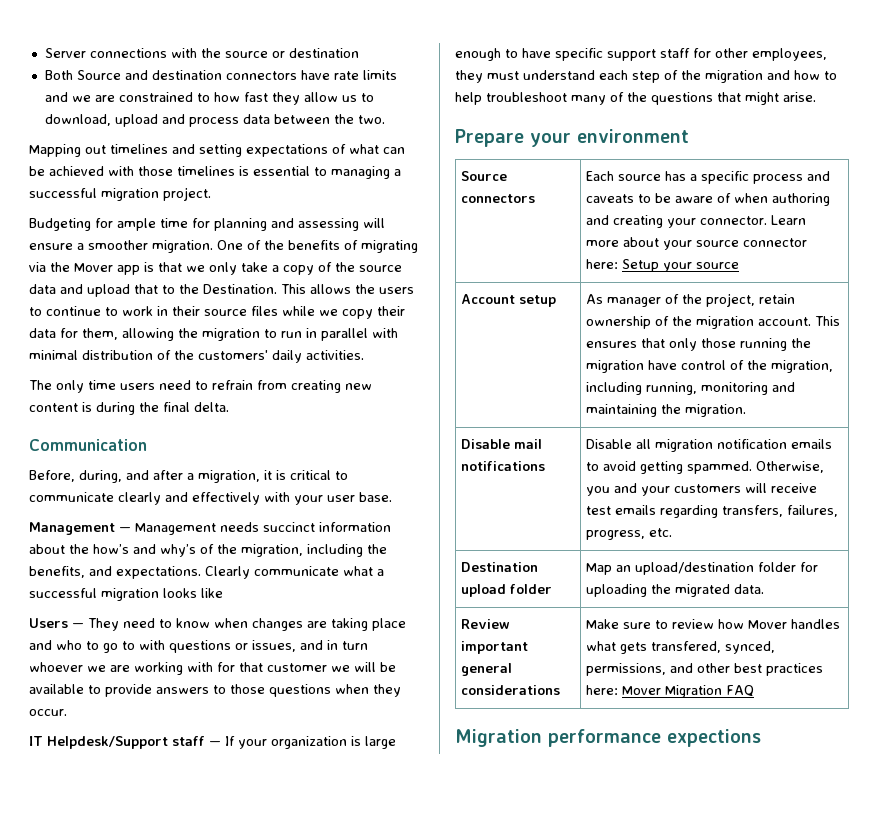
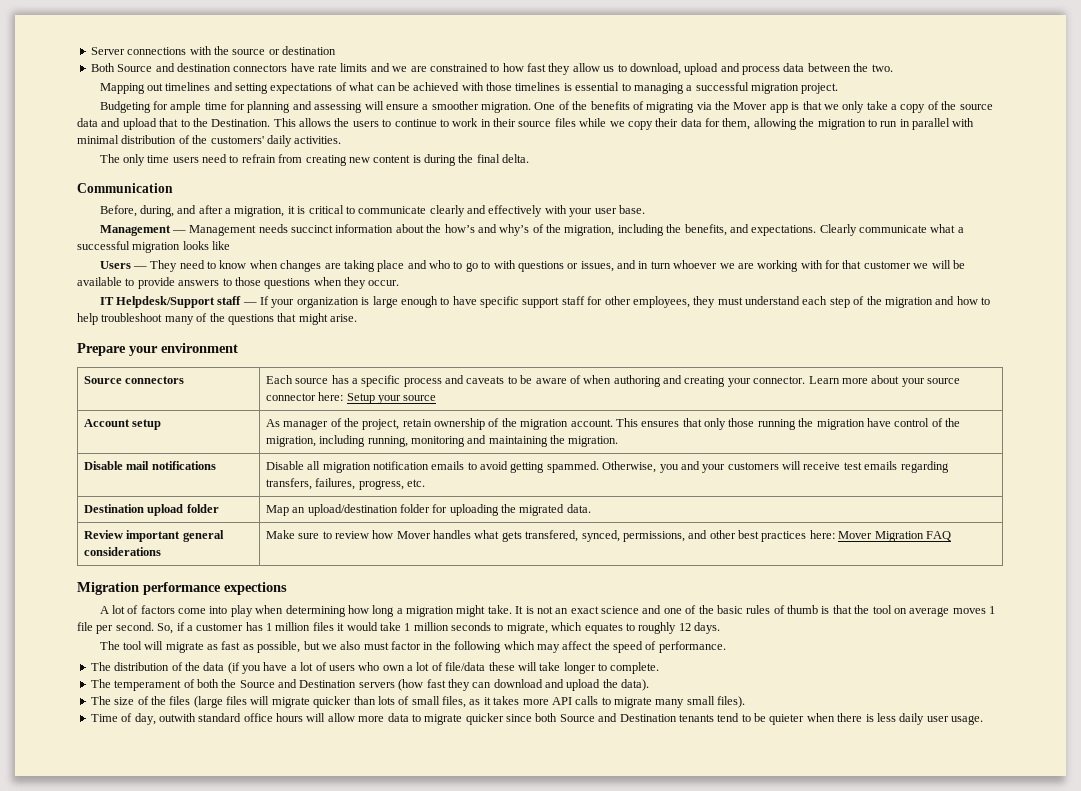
+ A lot of factors come into play when determining how long a migration might take. It is not an exact science and one of the basic rules of thumb is that the tool on average moves 1 file per second. So, if a customer has 1 million files it would take 1 million seconds to migrate, which equates to roughly 12 days.
+ The tool will migrate as fast as possible, but we also must factor in the following which may affect the speed of performance.
+ The distribution of the data (if you have a lot of users who own a lot of file/data these will take longer to complete.
+ The temperament of both the Source and Destination servers (how fast they can download and upload the data).
+ The size of the files (large files will migrate quicker than lots of small files, as it takes more API calls to migrate many small files).
+ Time of day, outwith standard office hours will allow more data to migrate quicker since both Source and Destination tenants tend to be quieter when there is less daily user usage.

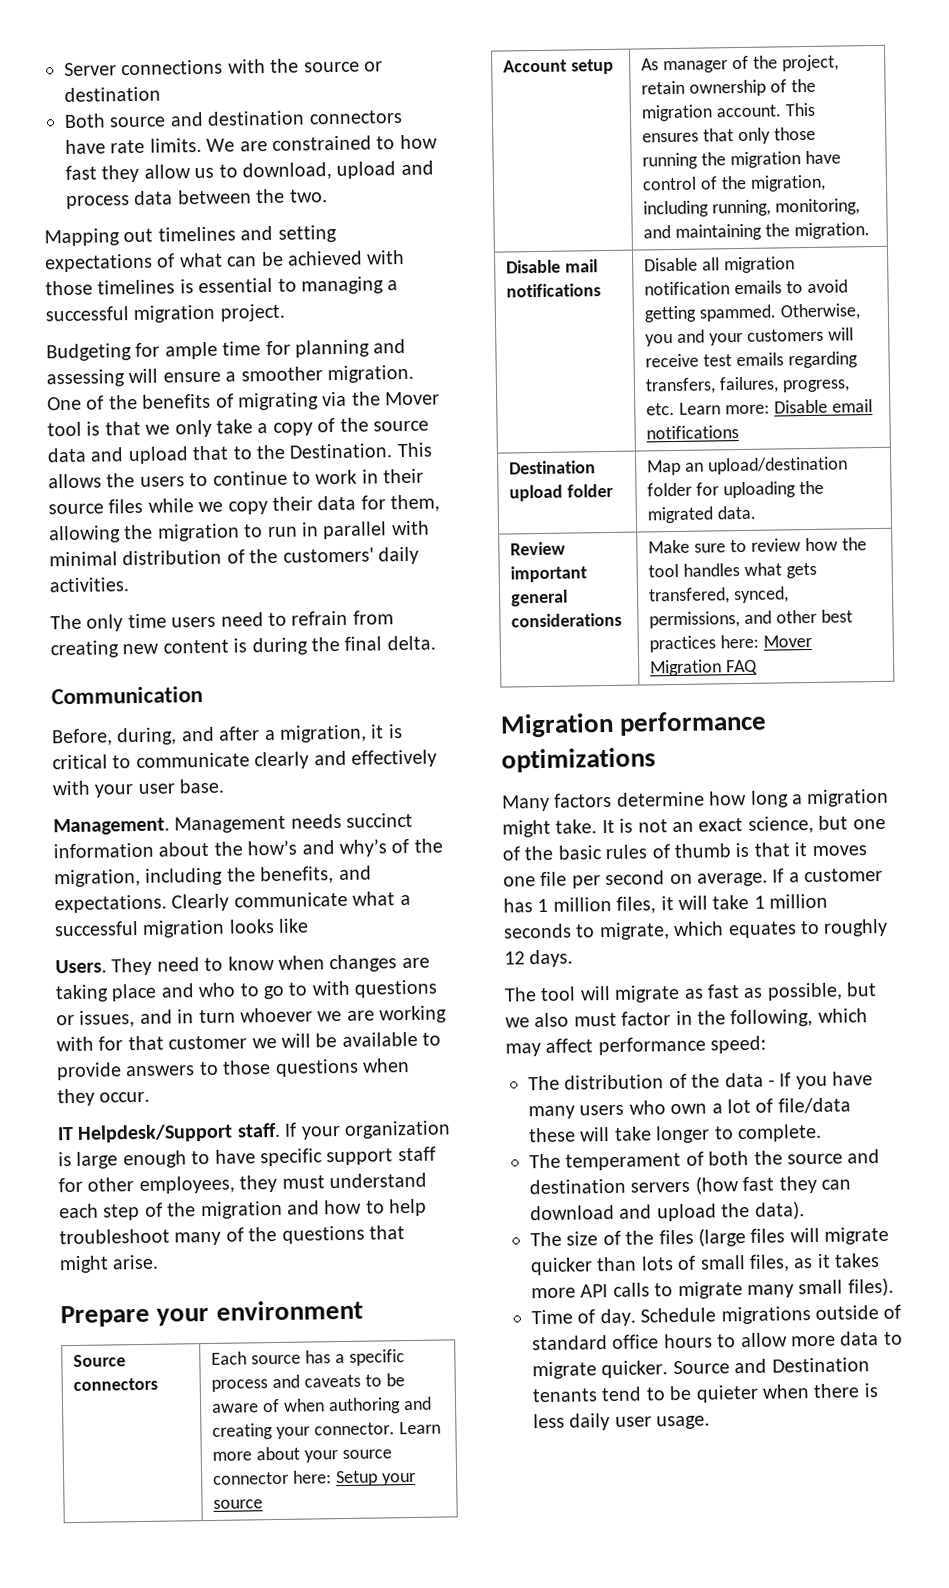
- Both Source and destination connectors have rate limits and we are constrained to how fast they allow us to download, upload and process data between the two.
+ Both source and destination connectors have rate limits. We are constrained to how fast they allow us to download, upload and process data between the two.
- One of the benefits of migrating via the Mover app is that we only take a copy of the source data and upload that to the Destination.
+ One of the benefits of migrating via the Mover tool is that we only take a copy of the source data and upload that to the Destination.
- Management — Management needs succinct information about the how’s and why’s of the migration, including the benefits, and expectations.
+ Management. Management needs succinct information about the how’s and why’s of the migration, including the benefits, and expectations.
- Users — They need to know when changes are taking place and who to go to with questions or issues, and in turn whoever we are working with for that customer we will be available to provide answers to those questions when they occur.
+ Users. They need to know when changes are taking place and who to go to with questions or issues, and in turn whoever we are working with for that customer we will be available to provide answers to those questions when they occur.
- IT Helpdesk/Support staff — If your organization is large enough to have specific support staff for other employees, they must understand each step of the migration and how to help troubleshoot many of the questions that might arise.
+ IT Helpdesk/Support staff. If your organization is large enough to have specific support staff for other employees, they must understand each step of the migration and how to help troubleshoot many of the questions that might arise.
- Account setup | As manager of the project, retain ownership of the migration account. This ensures that only those running the migration have control of the migration, including running, monitoring and maintaining the migration.
+ Account setup | As manager of the project, retain ownership of the migration account. This ensures that only those running the migration have control of the migration, including running, monitoring, and maintaining the migration.
- Disable mail notifications | Disable all migration notification emails to avoid getting spammed. Otherwise, you and your customers will receive test emails regarding transfers, failures, progress, etc.
+ Disable mail notifications | Disable all migration notification emails to avoid getting spammed. Otherwise, you and your customers will receive test emails regarding transfers, failures, progress, etc. Learn more: Disable email notifications
- Review important general considerations | Make sure to review how Mover handles what gets transfered, synced, permissions, and other best practices here: Mover Migration FAQ
+ Review important general considerations | Make sure to review how the tool handles what gets transfered, synced, permissions, and other best practices here: Mover Migration FAQ
- Migration performance expections
- A lot of factors come into play when determining how long a migration might take.
+ Migration performance optimizations
+ Many factors determine how long a migration might take.
- It is not an exact science and one of the basic rules of thumb is that the tool on average moves 1 file per second. So, if a customer has 1 million files it would take 1 million seconds to migrate, which equates to roughly 12 days.
+ It is not an exact science, but one of the basic rules of thumb is that it moves one file per second on average. If a customer has 1 million files, it will take 1 million seconds to migrate, which equates to roughly 12 days.
- The tool will migrate as fast as possible, but we also must factor in the following which may affect the speed of performance.
+ The tool will migrate as fast as possible, but we also must factor in the following, which may affect performance speed:
- The distribution of the data (if you have a lot of users who own a lot of file/data these will take longer to complete.
+ The distribution of the data - If you have many users who own a lot of file/data these will take longer to complete.
- The temperament of both the Source and Destination servers (how fast they can download and upload the data).
+ The temperament of both the source and destination servers (how fast they can download and upload the data).
- Time of day, outwith standard office hours will allow more data to migrate quicker since both Source and Destination tenants tend to be quieter when there is less daily user usage.
+ Time of day. Schedule migrations outside of standard office hours to allow more data to migrate quicker. Source and Destination tenants tend to be quieter when there is less daily user usage.

